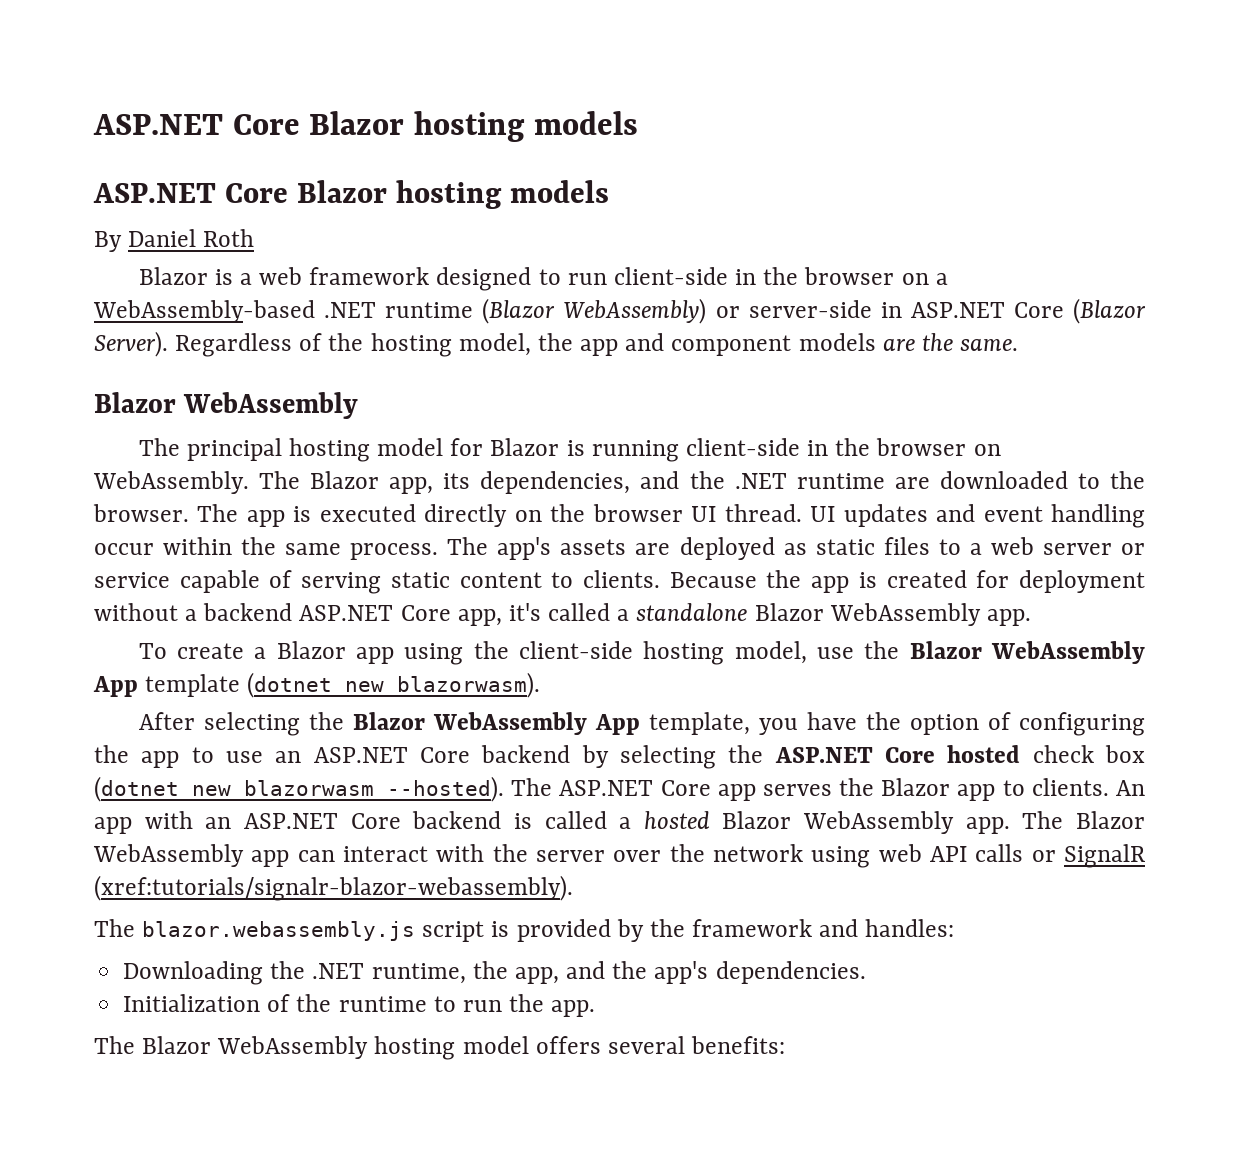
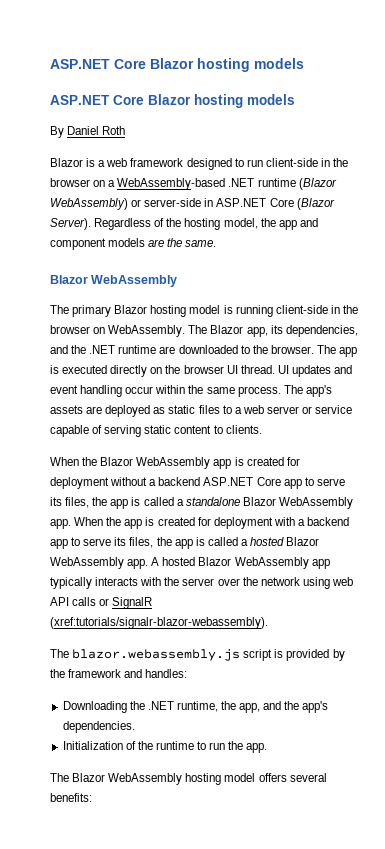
- The principal hosting model for Blazor is running client-side in the browser on WebAssembly.
+ The primary Blazor hosting model is running client-side in the browser on WebAssembly.
- The app's assets are deployed as static files to a web server or service capable of serving static content to clients. Because the app is created for deployment without a backend ASP.NET Core app, it's called a standalone Blazor WebAssembly app.
- To create a Blazor app using the client-side hosting model, use the Blazor WebAssembly App template (dotnet new blazorwasm).
- After selecting the Blazor WebAssembly App template, you have the option of configuring the app to use an ASP.NET Core backend by selecting the ASP.NET Core hosted check box (dotnet new blazorwasm --hosted). The ASP.NET Core app serves the Blazor app to clients. An app with an ASP.NET Core backend is called a hosted Blazor WebAssembly app.
+ The app's assets are deployed as static files to a web server or service capable of serving static content to clients.
+ When the Blazor WebAssembly app is created for deployment without a backend ASP.NET Core app to serve its files, the app is called a standalone Blazor WebAssembly app. When the app is created for deployment with a backend app to serve its files, the app is called a hosted Blazor WebAssembly app.
- The Blazor WebAssembly app can interact with the server over the network using web API calls or SignalR (xref:tutorials/signalr-blazor-webassembly).
+ A hosted Blazor WebAssembly app typically interacts with the server over the network using web API calls or SignalR (xref:tutorials/signalr-blazor-webassembly).

